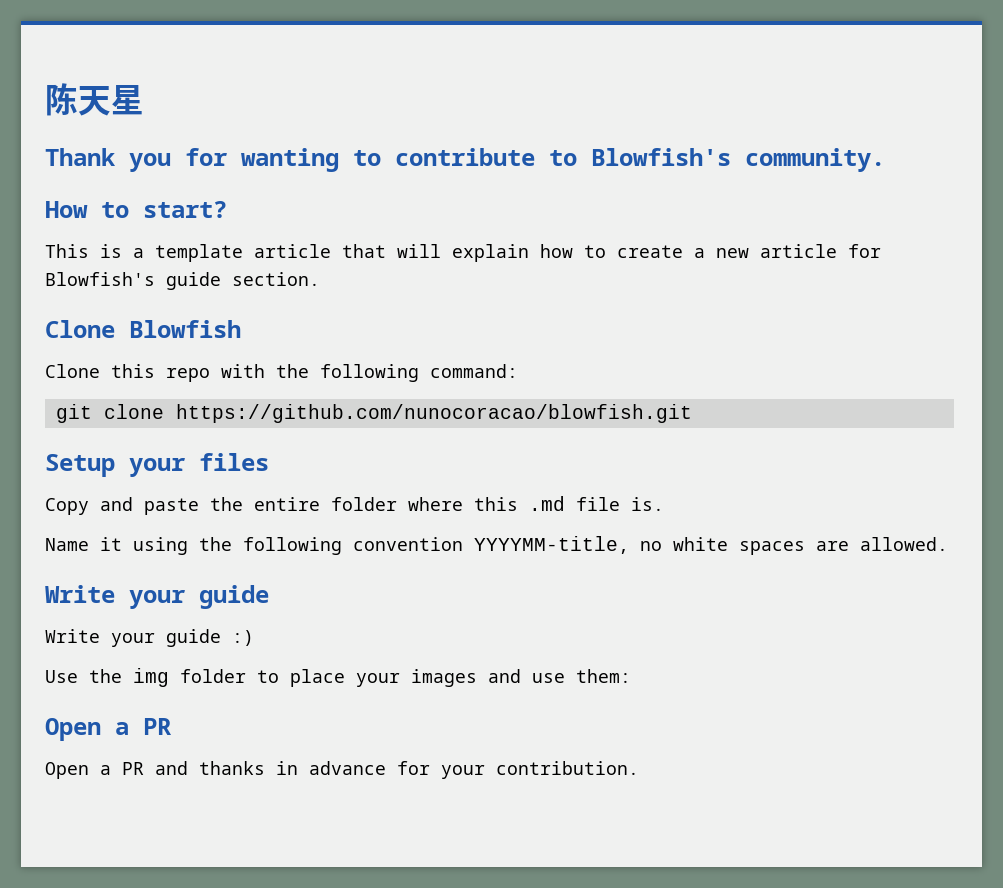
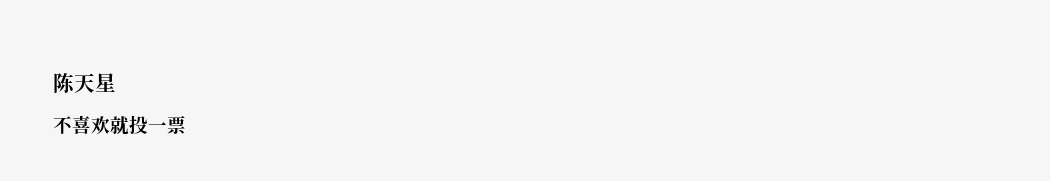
- Thank you for wanting to contribute to Blowfish's community.
- How to start?
- This is a template article that will explain how to create a new article for Blowfish's guide section.
- Clone Blowfish
- Clone this repo with the following command:
- git clone https://github.com/nunocoracao/blowfish.git
- Setup your files
- Copy and paste the entire folder where this .md file is.
- Name it using the following convention YYYYMM-title, no white spaces are allowed.
- Write your guide
- Write your guide :)
- Use the img folder to place your images and use them:
- Open a PR
- Open a PR and thanks in advance for your contribution.
+ 不喜欢就投一票

